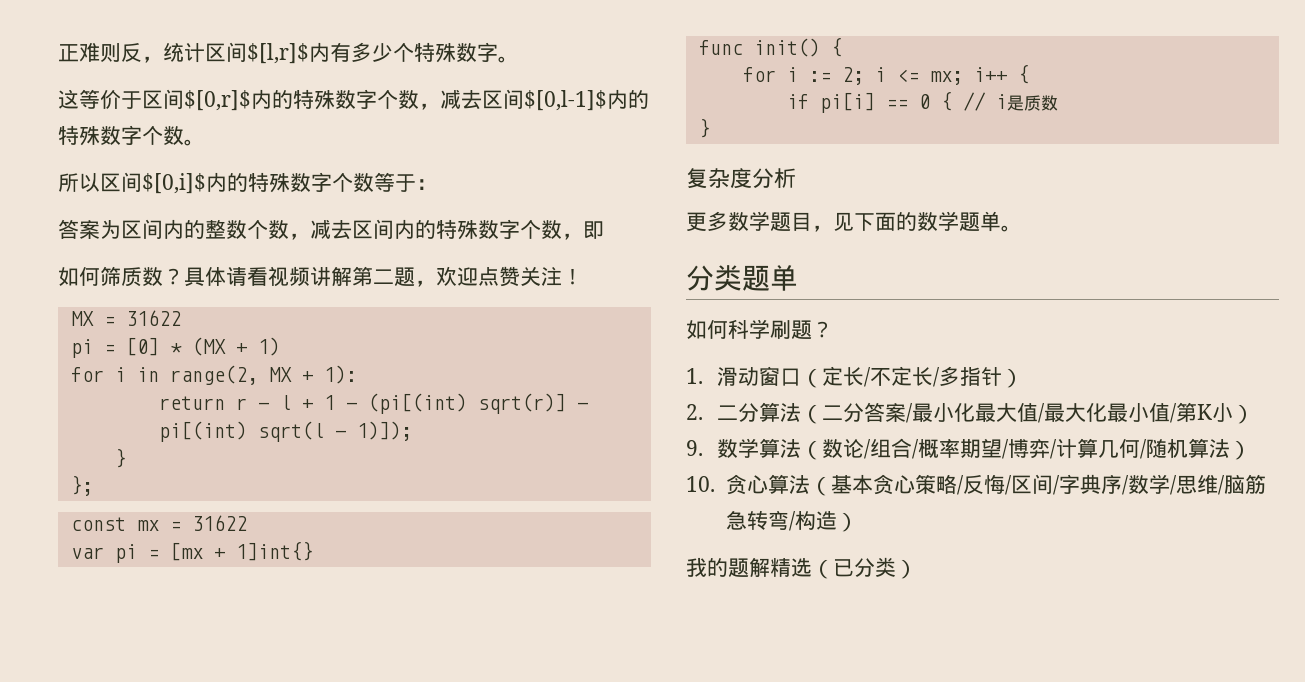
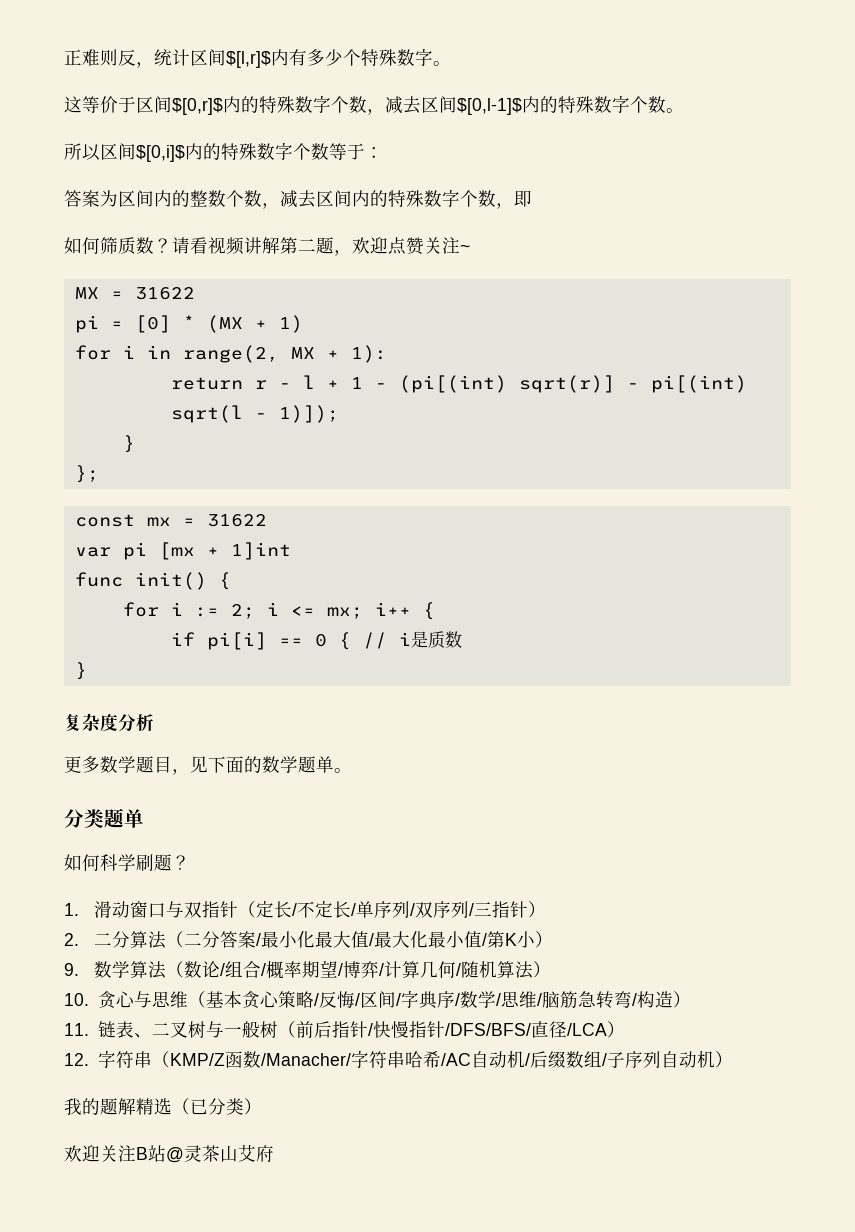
- 具体请看视频讲解第二题，欢迎点赞关注！
+ 请看视频讲解第二题，欢迎点赞关注~
- var pi = [mx + 1]int{}
+ var pi [mx + 1]int
- 1.滑动窗口（定长/不定长/多指针）
+ 1.滑动窗口与双指针（定长/不定长/单序列/双序列/三指针）
- 10.贪心算法（基本贪心策略/反悔/区间/字典序/数学/思维/脑筋急转弯/构造）
+ 10.贪心与思维（基本贪心策略/反悔/区间/字典序/数学/思维/脑筋急转弯/构造）
+ 11.链表、二叉树与一般树（前后指针/快慢指针/DFS/BFS/直径/LCA）
+ 12.字符串（KMP/Z函数/Manacher/字符串哈希/AC自动机/后缀数组/子序列自动机）
+ 欢迎关注B站@灵茶山艾府

